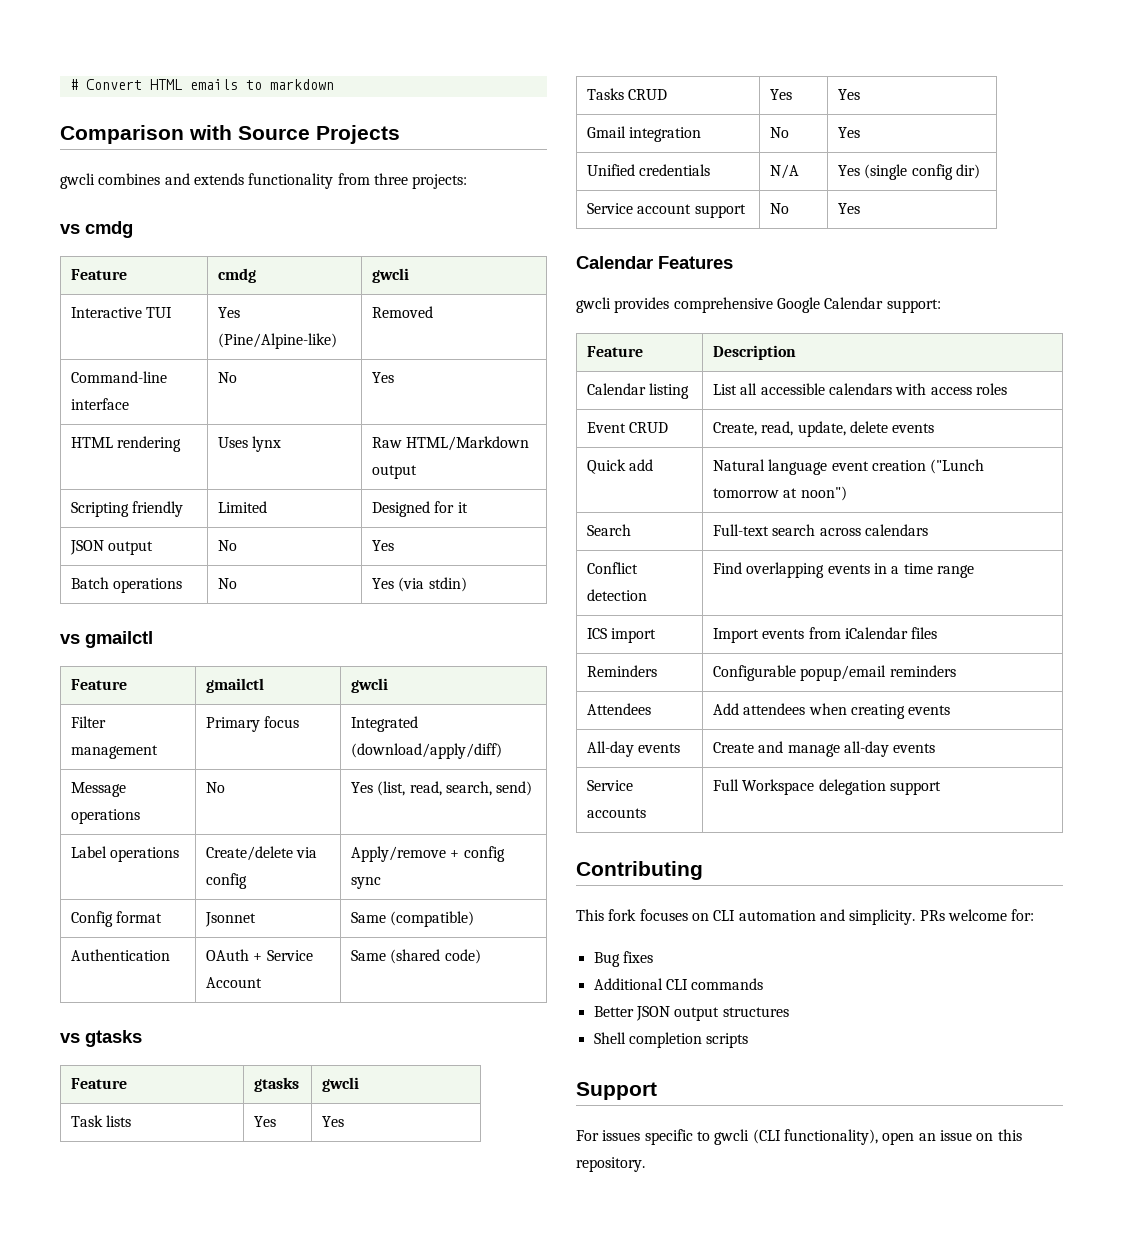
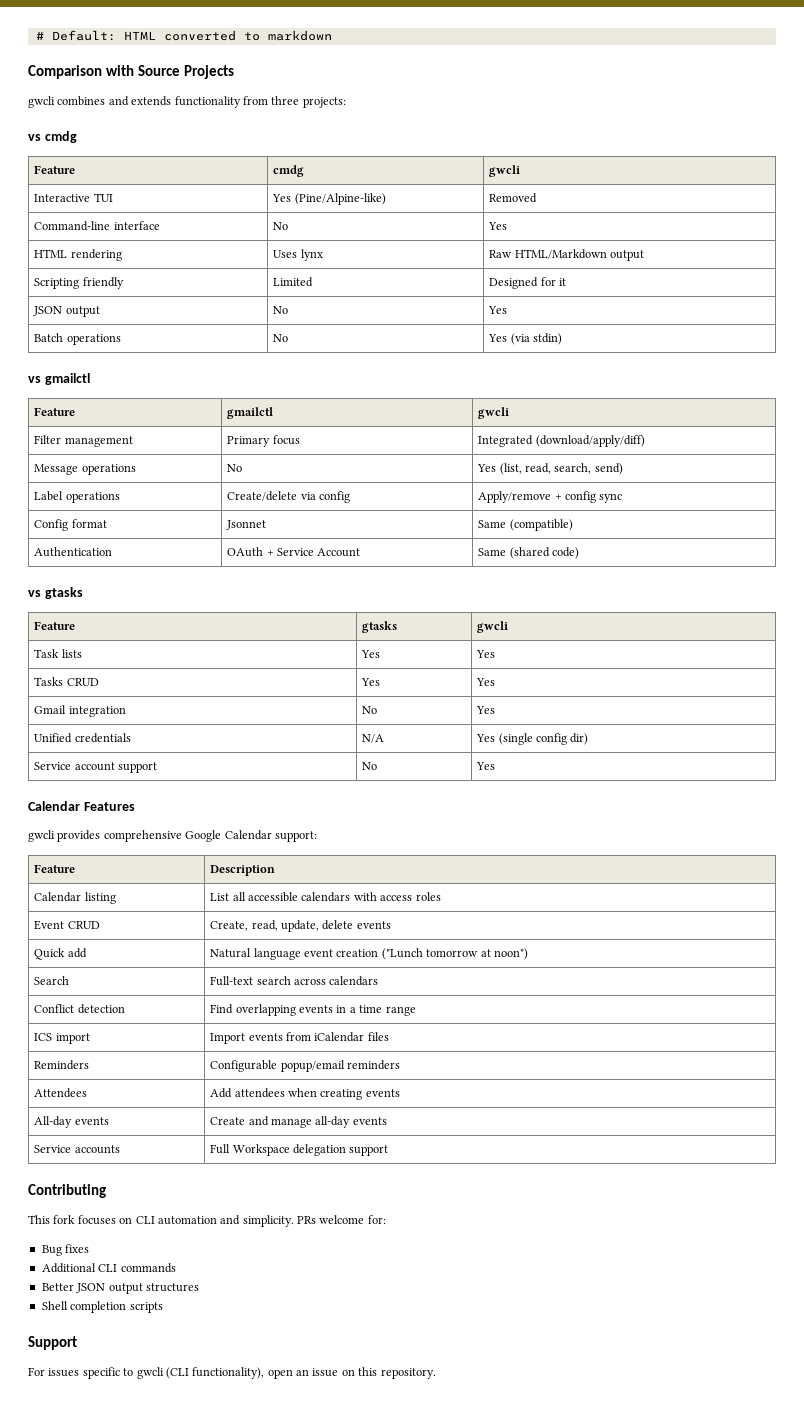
- # Convert HTML emails to markdown
+ # Default: HTML converted to markdown

